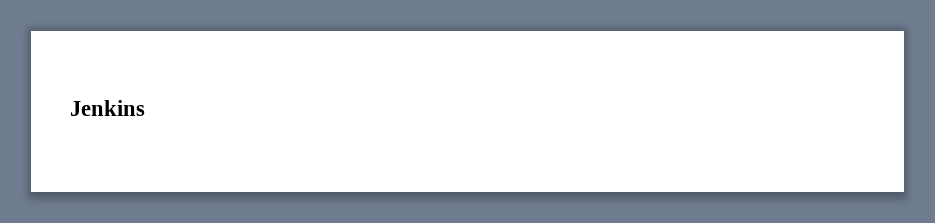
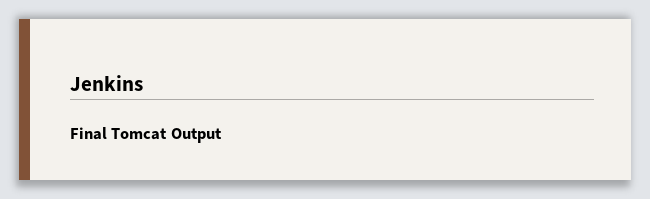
+ Final Tomcat Output

